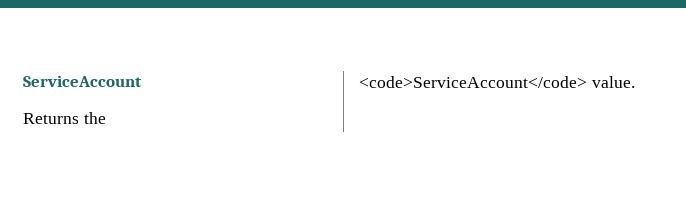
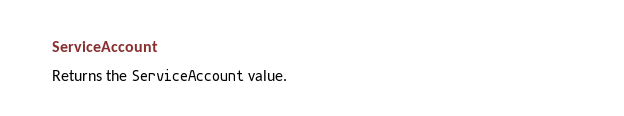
- Returns the <code>ServiceAccount</code> value.
+ Returns the ServiceAccount value.

